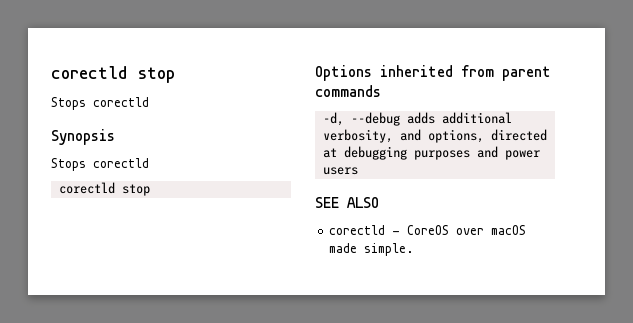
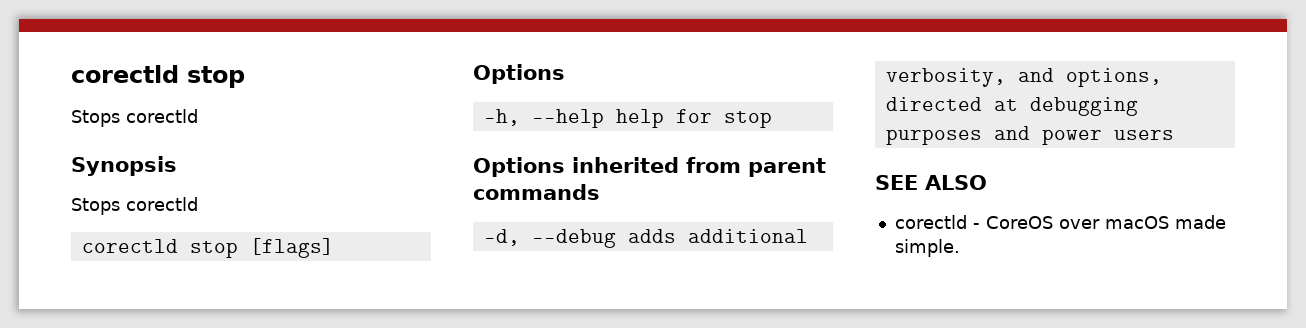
  Synopsis
  Stops corectld
- corectld stop
+ corectld stop [flags]
+ Options
+ -h, --help help for stop

